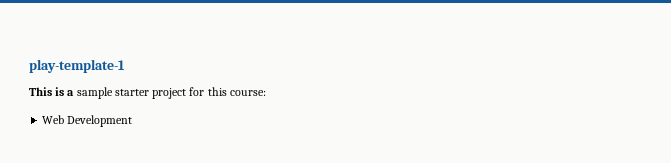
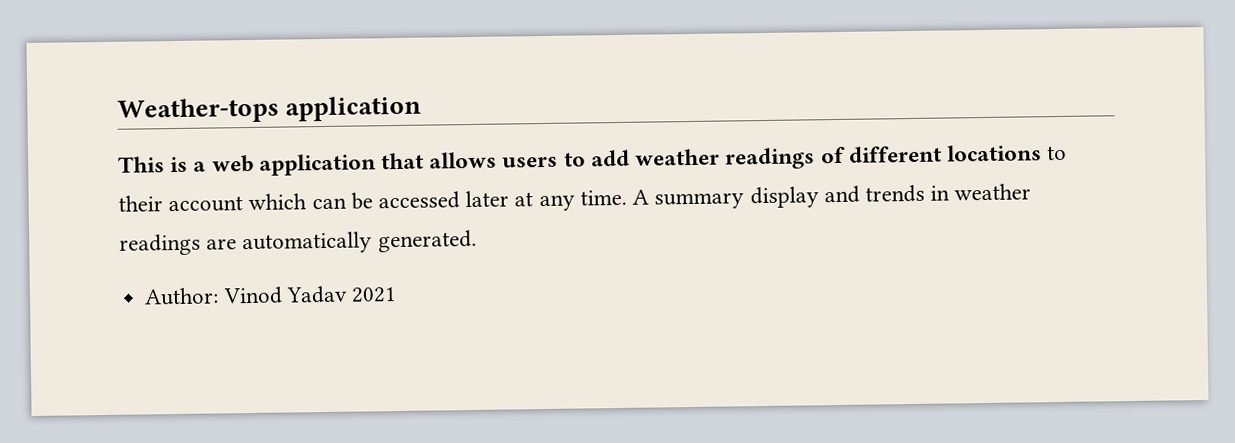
- play-template-1
+ Weather-tops application
- This is a sample starter project for this course:
- Web Development
+ This is a web application that allows users to add weather readings of different locations to their account which can be accessed later at any time. A summary display and trends in weather readings are automatically generated.
+ Author: Vinod Yadav 2021

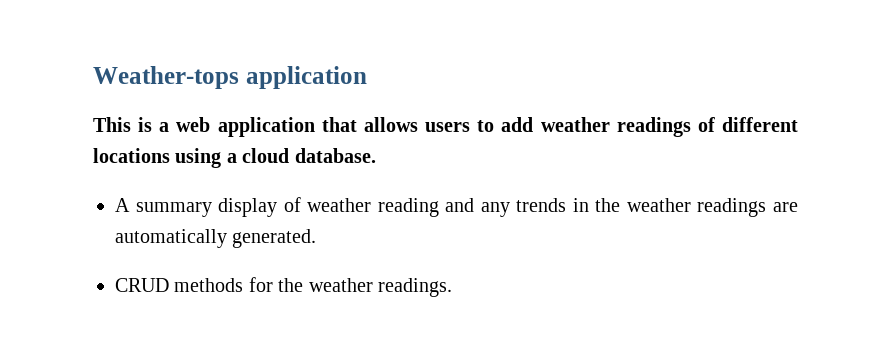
- This is a web application that allows users to add weather readings of different locations to their account which can be accessed later at any time. A summary display and trends in weather readings are automatically generated.
+ This is a web application that allows users to add weather readings of different locations using a cloud database.
+ A summary display of weather reading and any trends in the weather readings are automatically generated.
- Author: Vinod Yadav 2021
+ CRUD methods for the weather readings.

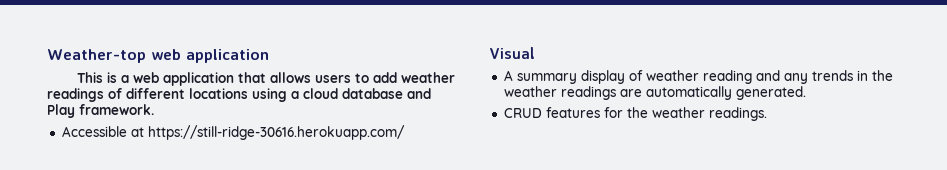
- Weather-tops application
+ Weather-top web application
- This is a web application that allows users to add weather readings of different locations using a cloud database.
+ This is a web application that allows users to add weather readings of different locations using a cloud database and Play framework.
+ Accessible at https://still-ridge-30616.herokuapp.com/
+ Visual
- CRUD methods for the weather readings.
+ CRUD features for the weather readings.

